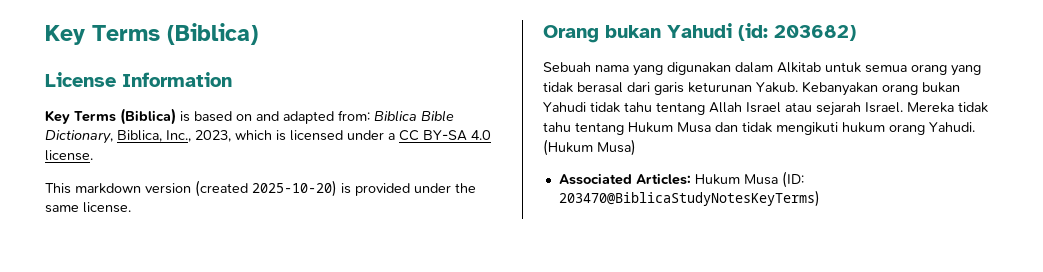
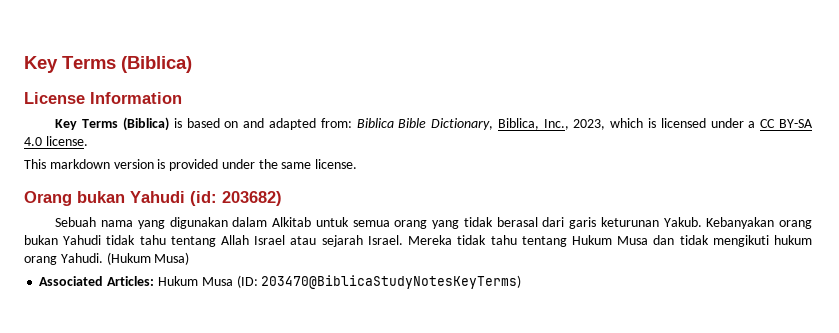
- This markdown version (created 2025-10-20) is provided under the same license.
+ This markdown version is provided under the same license.

